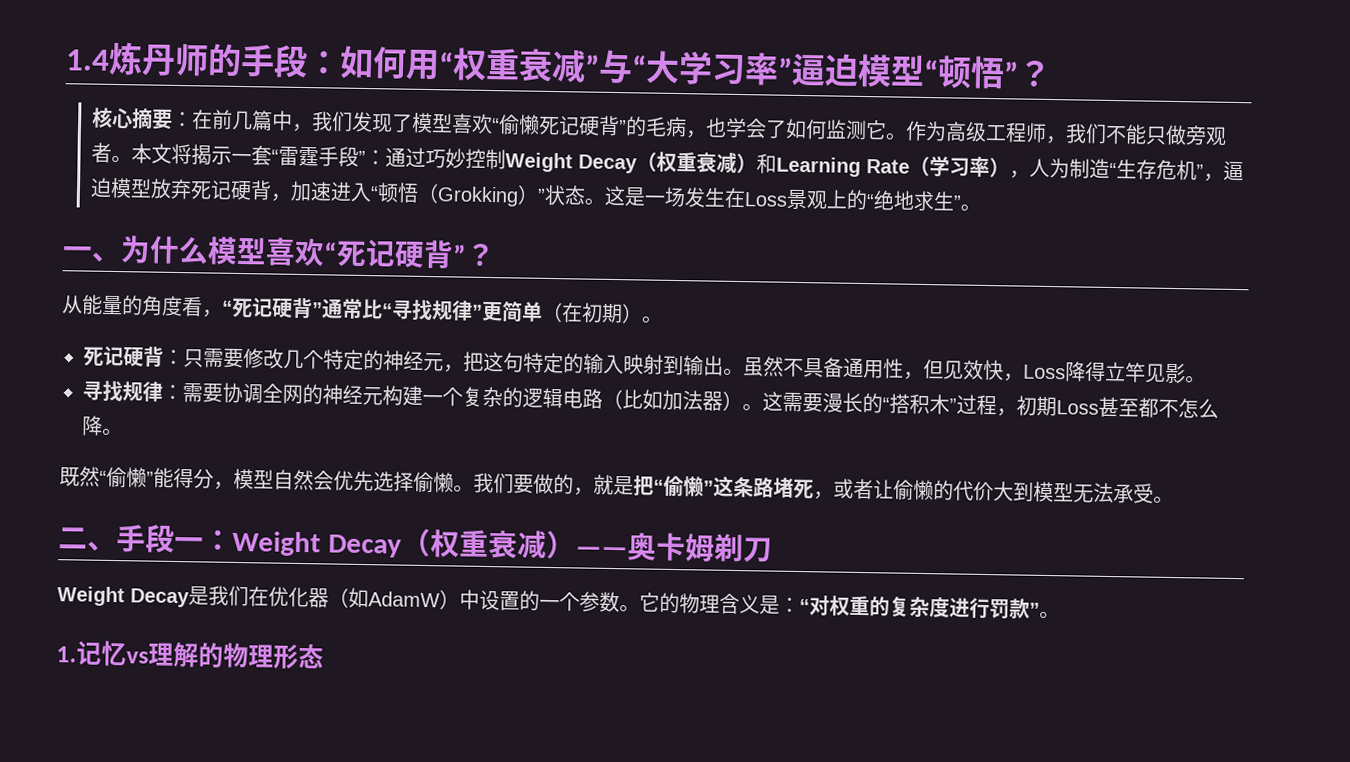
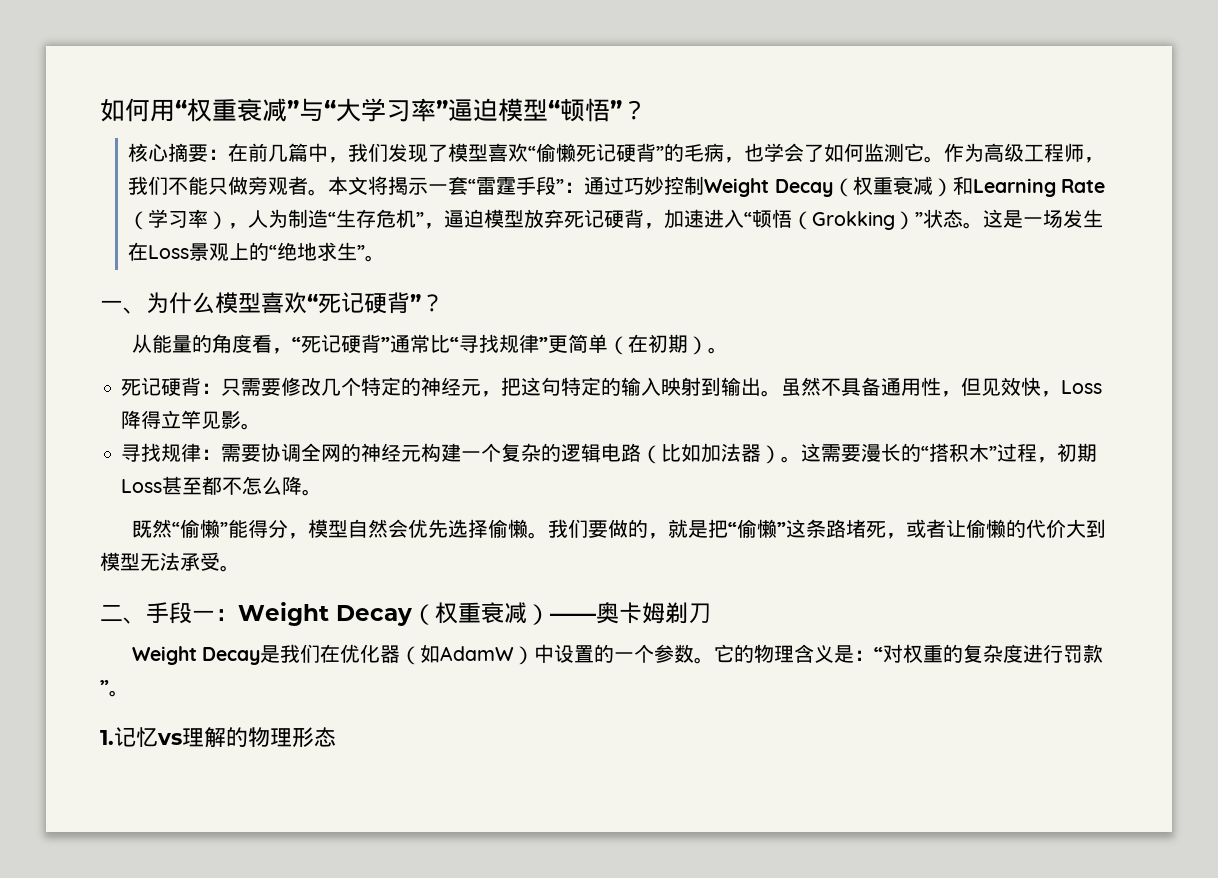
- 1.4炼丹师的手段：如何用“权重衰减”与“大学习率”逼迫模型“顿悟”？
+ 如何用“权重衰减”与“大学习率”逼迫模型“顿悟”？

